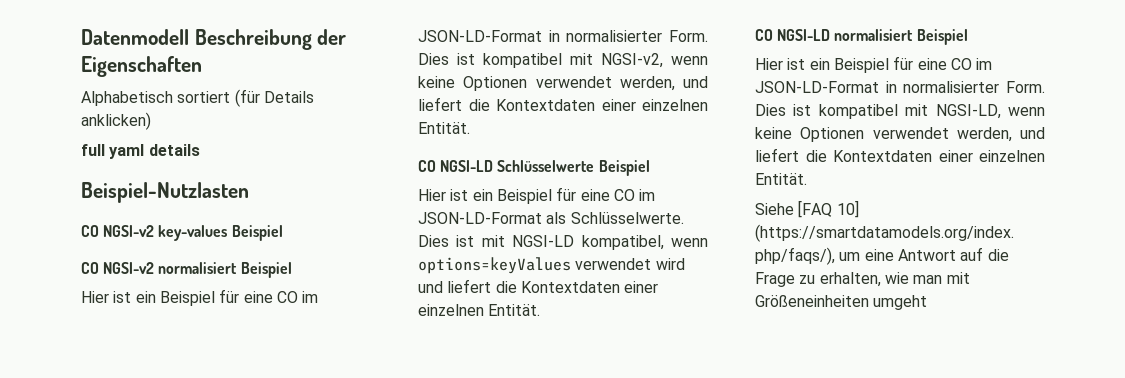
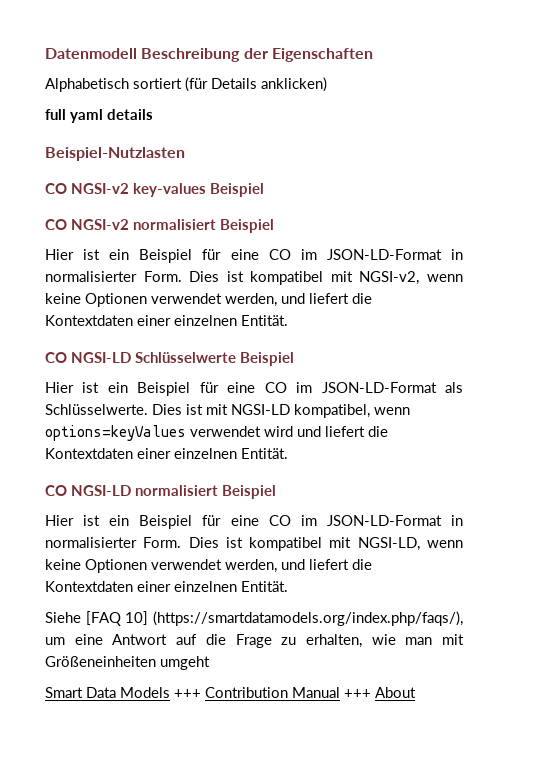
+ Smart Data Models +++ Contribution Manual +++ About

